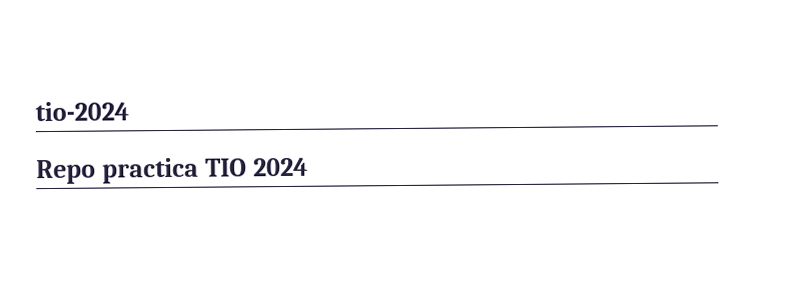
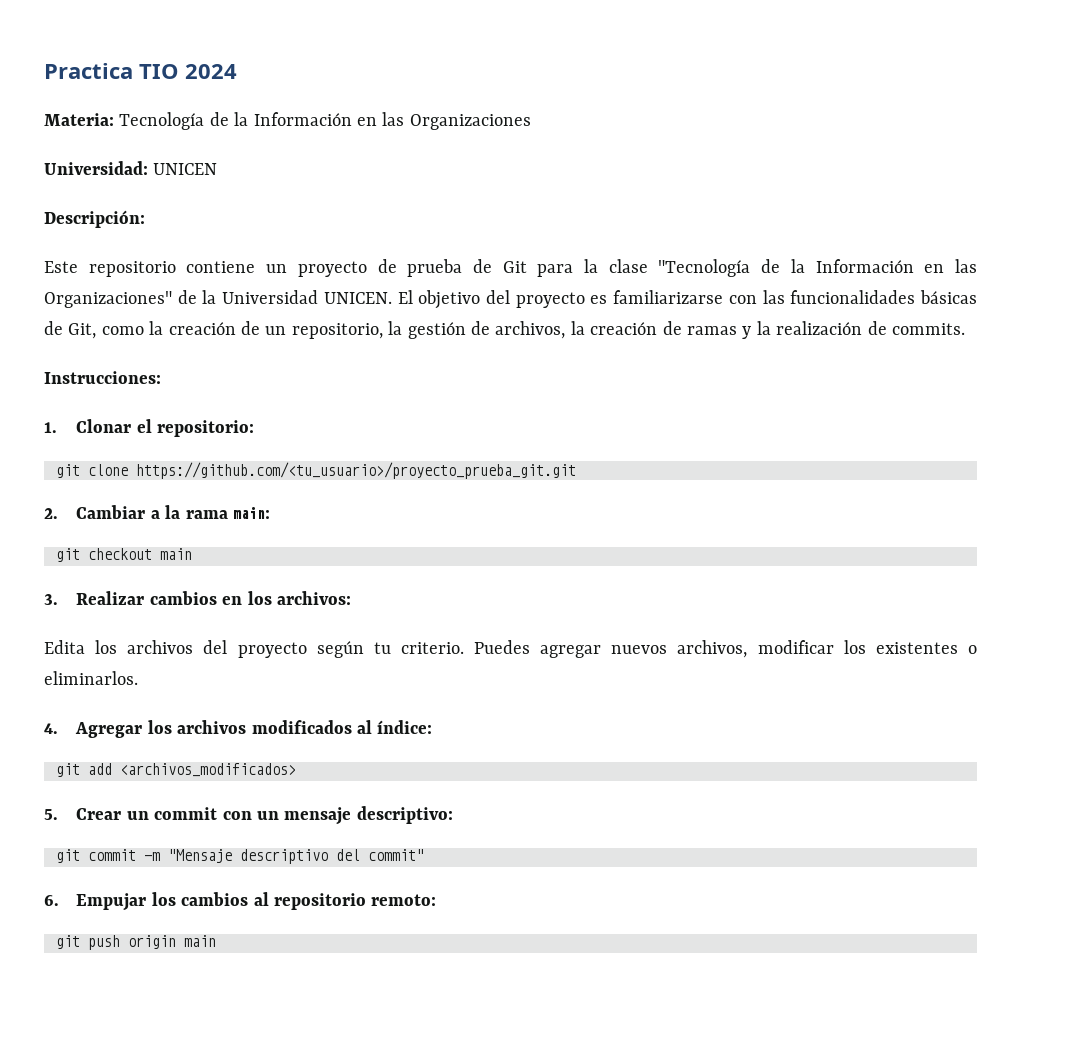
- tio-2024
- Repo practica TIO 2024
+ Practica TIO 2024
+ Materia: Tecnología de la Información en las Organizaciones
+ Universidad: UNICEN
+ Descripción:
+ Este repositorio contiene un proyecto de prueba de Git para la clase "Tecnología de la Información en las Organizaciones" de la Universidad UNICEN. El objetivo del proyecto es familiarizarse con las funcionalidades básicas de Git, como la creación de un repositorio, la gestión de archivos, la creación de ramas y la realización de commits.
+ Instrucciones:
+ 1. Clonar el repositorio:
+ git clone https://github.com/<tu_usuario>/proyecto_prueba_git.git
+ 2. Cambiar a la rama main:
+ git checkout main
+ 3. Realizar cambios en los archivos:
+ Edita los archivos del proyecto según tu criterio. Puedes agregar nuevos archivos, modificar los existentes o eliminarlos.
+ 4. Agregar los archivos modificados al índice:
+ git add <archivos_modificados>
+ 5. Crear un commit con un mensaje descriptivo:
+ git commit -m "Mensaje descriptivo del commit"
+ 6. Empujar los cambios al repositorio remoto:
+ git push origin main

